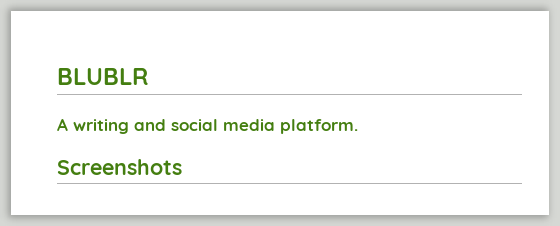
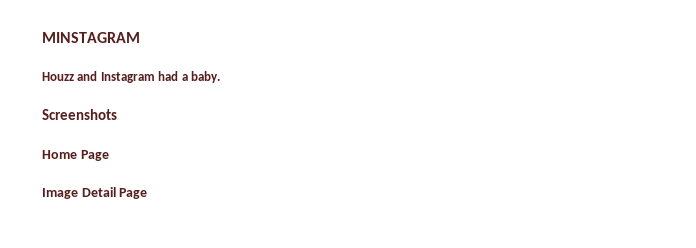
- BLUBLR
- A writing and social media platform.
+ MINSTAGRAM
+ Houzz and Instagram had a baby.
  Screenshots
+ Home Page
+ Image Detail Page

